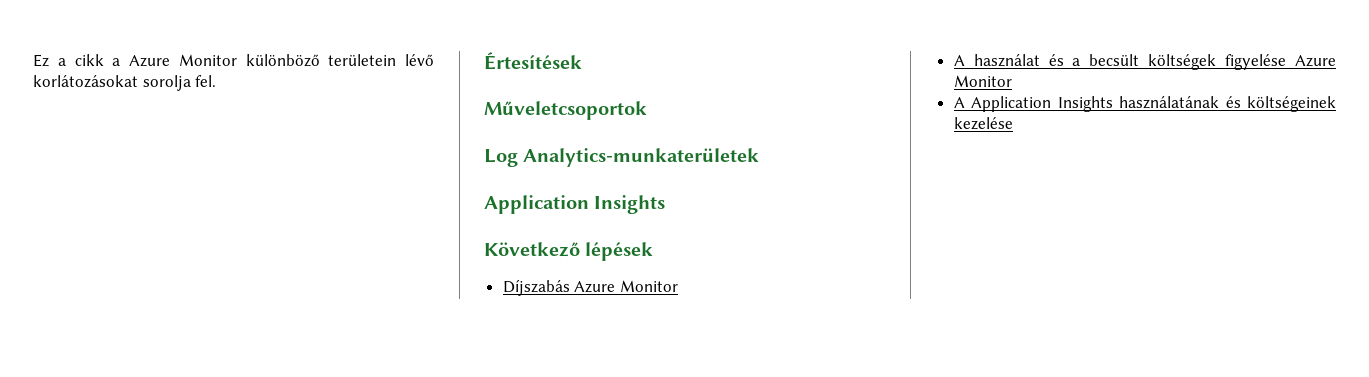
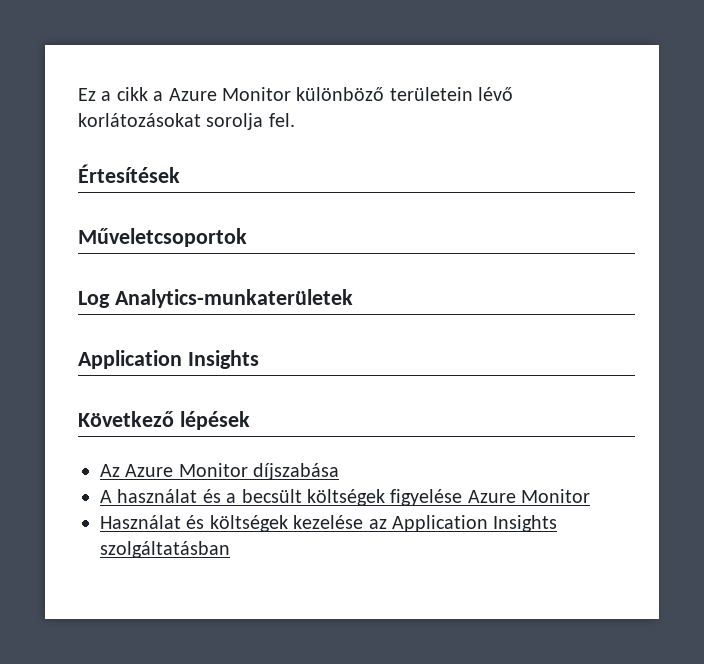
- Díjszabás Azure Monitor
+ Az Azure Monitor díjszabása
- A Application Insights használatának és költségeinek kezelése
+ Használat és költségek kezelése az Application Insights szolgáltatásban

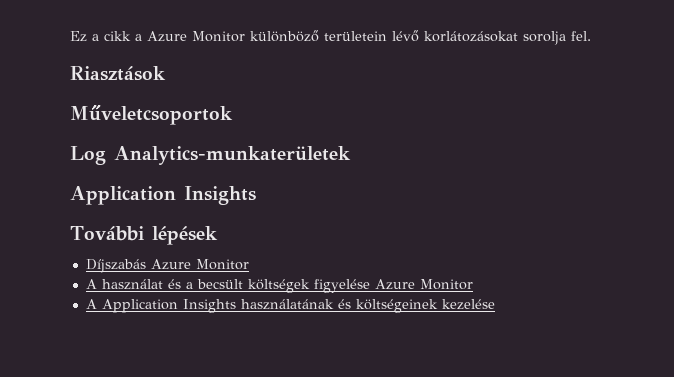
- Értesítések
+ Riasztások
- Következő lépések
+ További lépések
- Az Azure Monitor díjszabása
+ Díjszabás Azure Monitor
- Használat és költségek kezelése az Application Insights szolgáltatásban
+ A Application Insights használatának és költségeinek kezelése

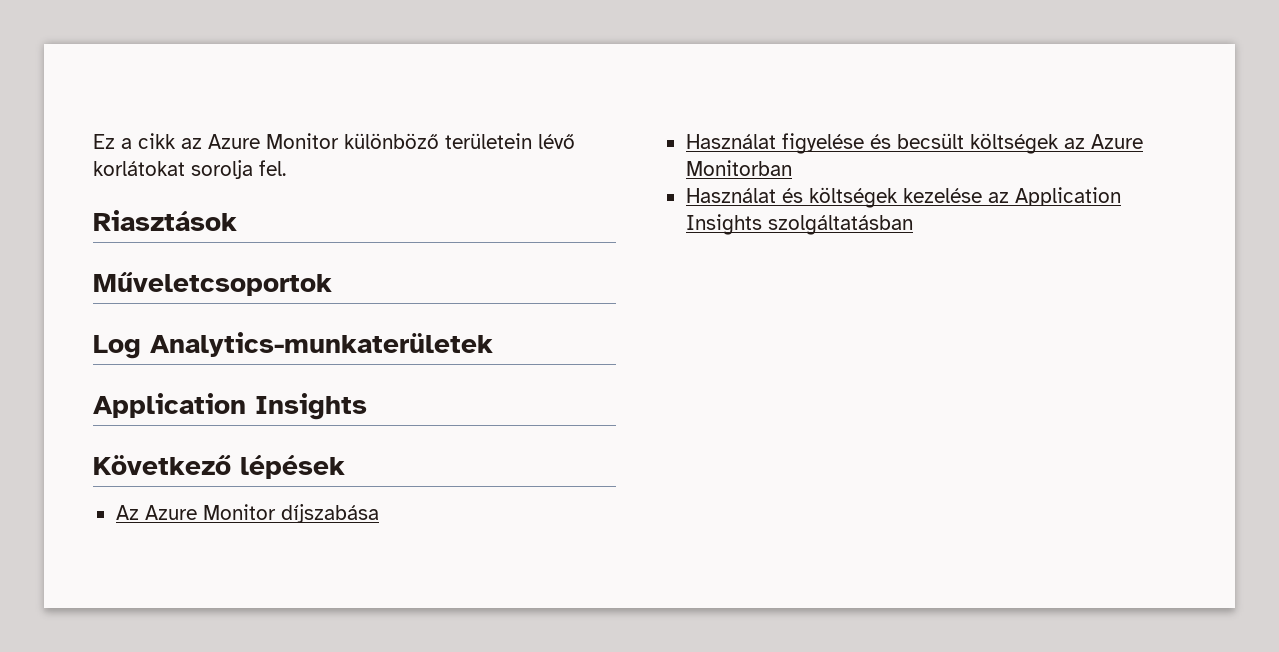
- Ez a cikk a Azure Monitor különböző területein lévő korlátozásokat sorolja fel.
+ Ez a cikk az Azure Monitor különböző területein lévő korlátokat sorolja fel.
- További lépések
+ Következő lépések
- Díjszabás Azure Monitor
- A használat és a becsült költségek figyelése Azure Monitor
- A Application Insights használatának és költségeinek kezelése
+ Az Azure Monitor díjszabása
+ Használat figyelése és becsült költségek az Azure Monitorban
+ Használat és költségek kezelése az Application Insights szolgáltatásban

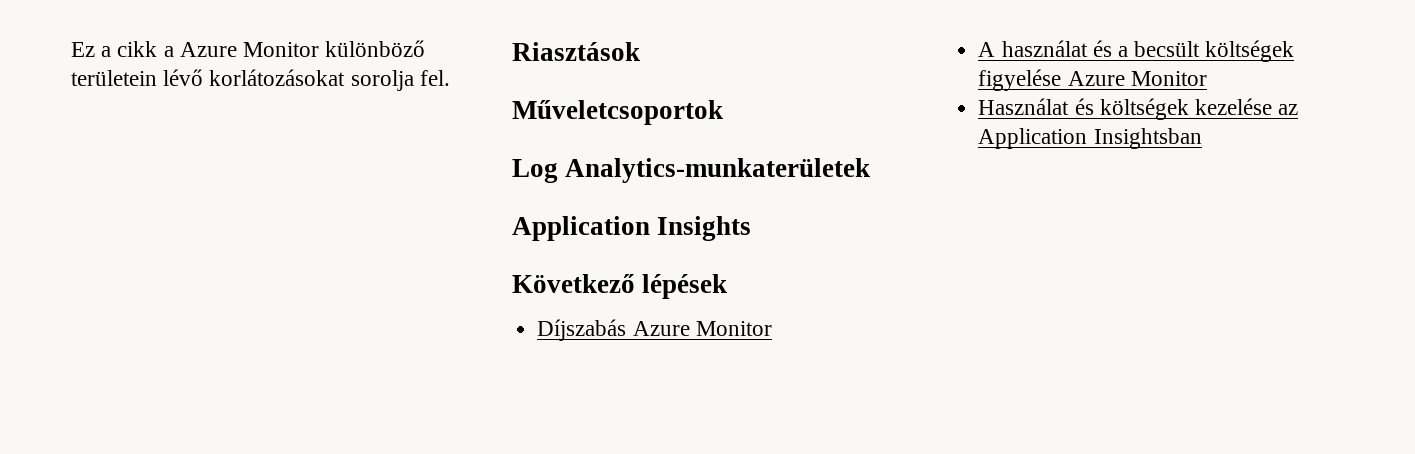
- Ez a cikk az Azure Monitor különböző területein lévő korlátokat sorolja fel.
+ Ez a cikk a Azure Monitor különböző területein lévő korlátozásokat sorolja fel.
- Az Azure Monitor díjszabása
- Használat figyelése és becsült költségek az Azure Monitorban
+ Díjszabás Azure Monitor
+ A használat és a becsült költségek figyelése Azure Monitor
- Használat és költségek kezelése az Application Insights szolgáltatásban
+ Használat és költségek kezelése az Application Insightsban

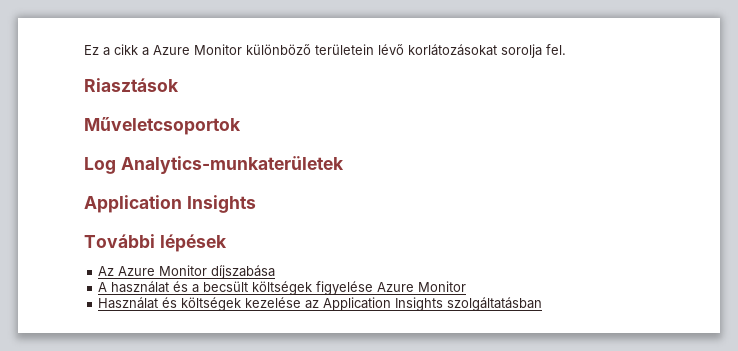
- Következő lépések
+ További lépések
- Díjszabás Azure Monitor
+ Az Azure Monitor díjszabása
- Használat és költségek kezelése az Application Insightsban
+ Használat és költségek kezelése az Application Insights szolgáltatásban

